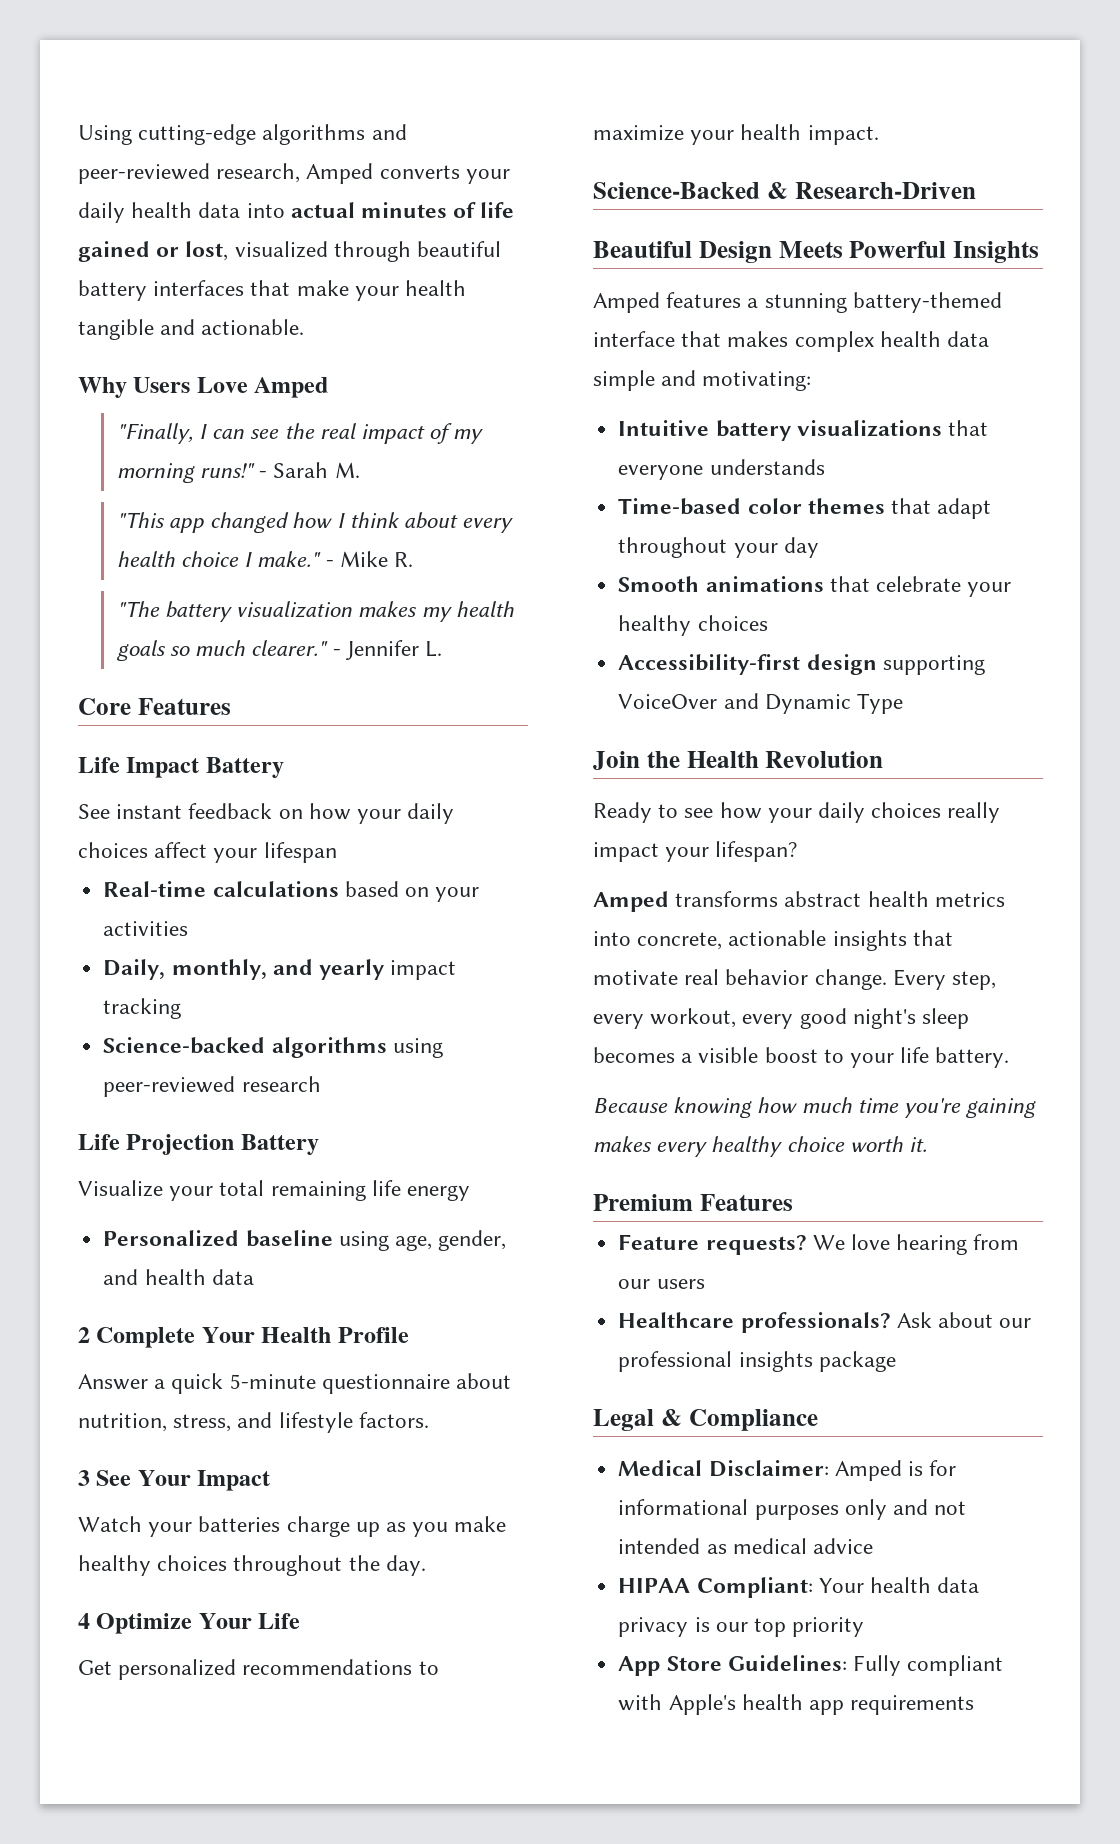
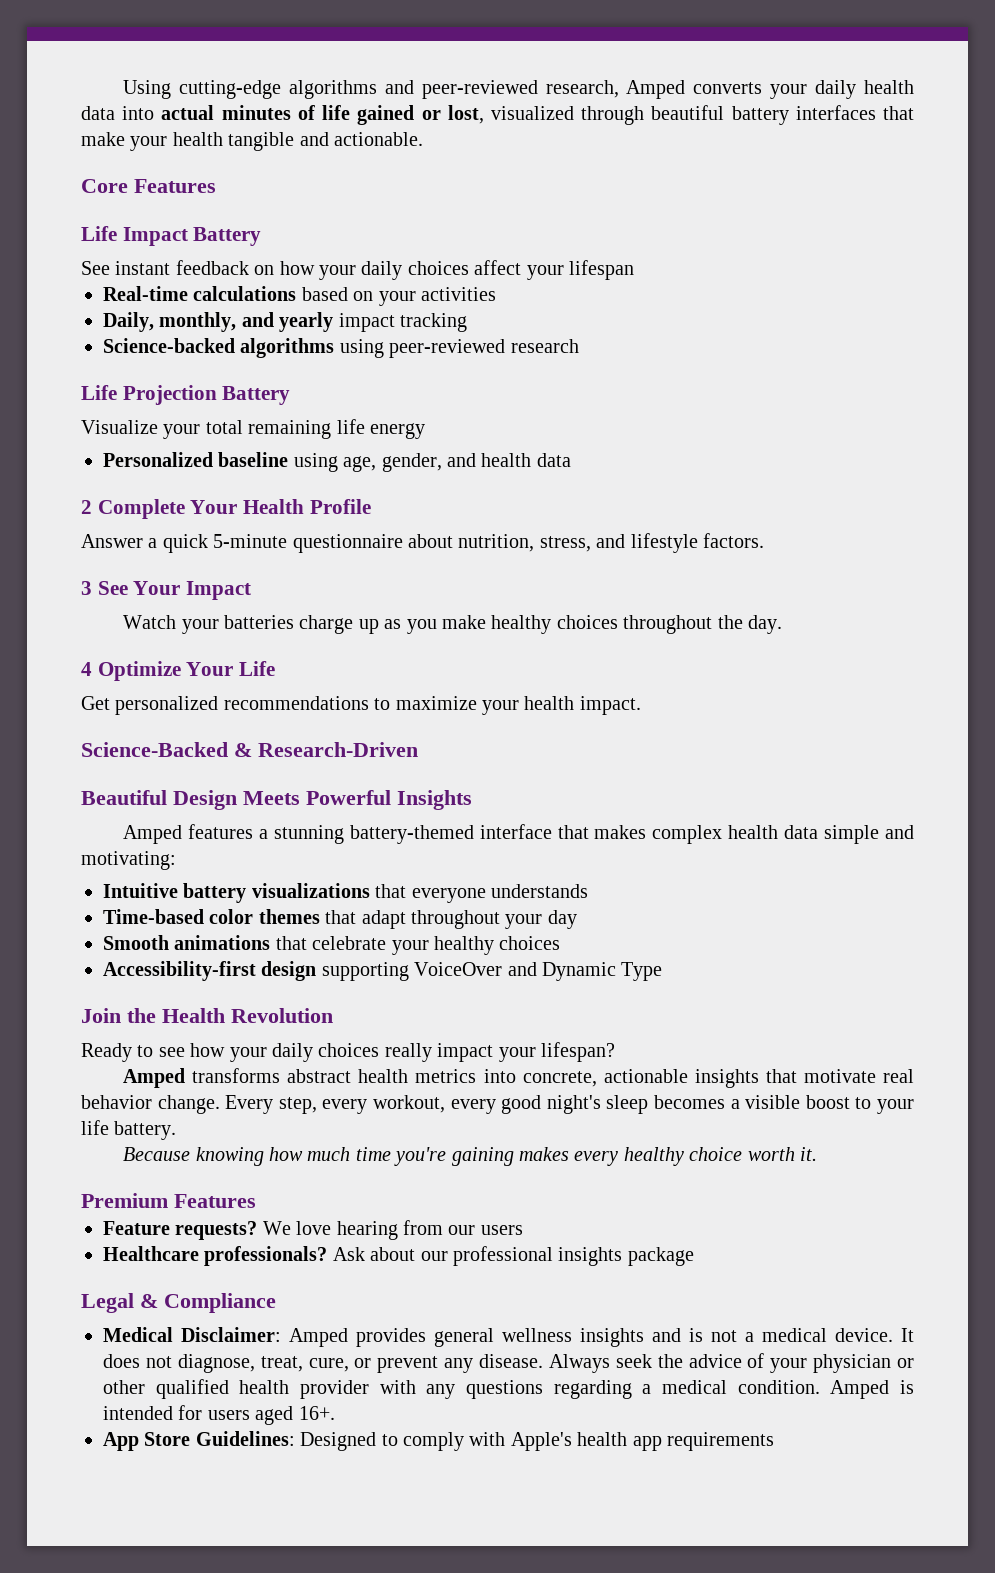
- Why Users Love Amped
- "Finally, I can see the real impact of my morning runs!" - Sarah M.
- "This app changed how I think about every health choice I make." - Mike R.
- "The battery visualization makes my health goals so much clearer." - Jennifer L.
- Medical Disclaimer: Amped is for informational purposes only and not intended as medical advice
- HIPAA Compliant: Your health data privacy is our top priority
+ Medical Disclaimer: Amped provides general wellness insights and is not a medical device. It does not diagnose, treat, cure, or prevent any disease. Always seek the advice of your physician or other qualified health provider with any questions regarding a medical condition. Amped is intended for users aged 16+.
- App Store Guidelines: Fully compliant with Apple's health app requirements
+ App Store Guidelines: Designed to comply with Apple's health app requirements

